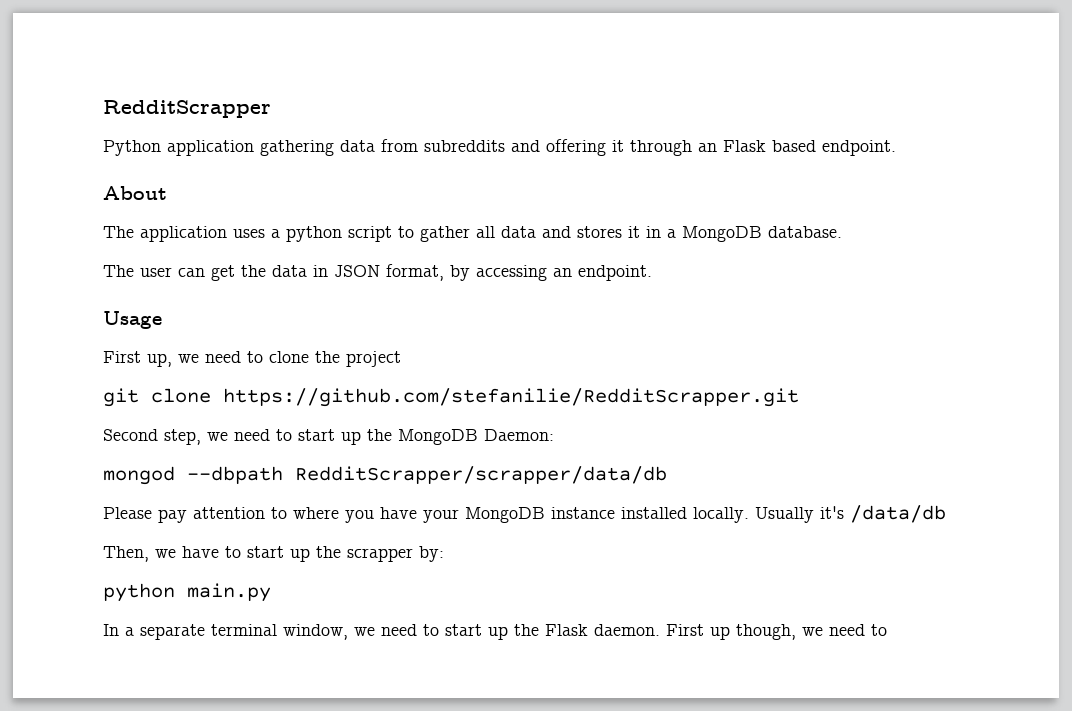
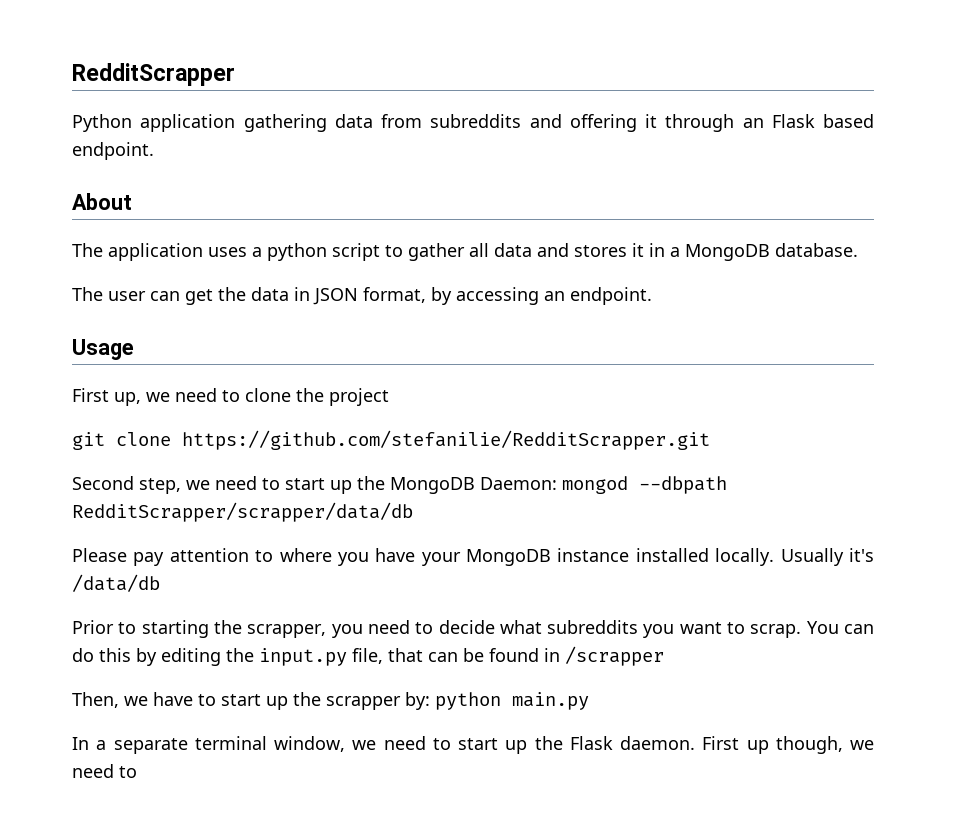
- Second step, we need to start up the MongoDB Daemon:
- mongod --dbpath RedditScrapper/scrapper/data/db
+ Second step, we need to start up the MongoDB Daemon: mongod --dbpath RedditScrapper/scrapper/data/db
+ Prior to starting the scrapper, you need to decide what subreddits you want to scrap. You can do this by editing the input.py file, that can be found in /scrapper
- Then, we have to start up the scrapper by:
- python main.py
+ Then, we have to start up the scrapper by: python main.py

